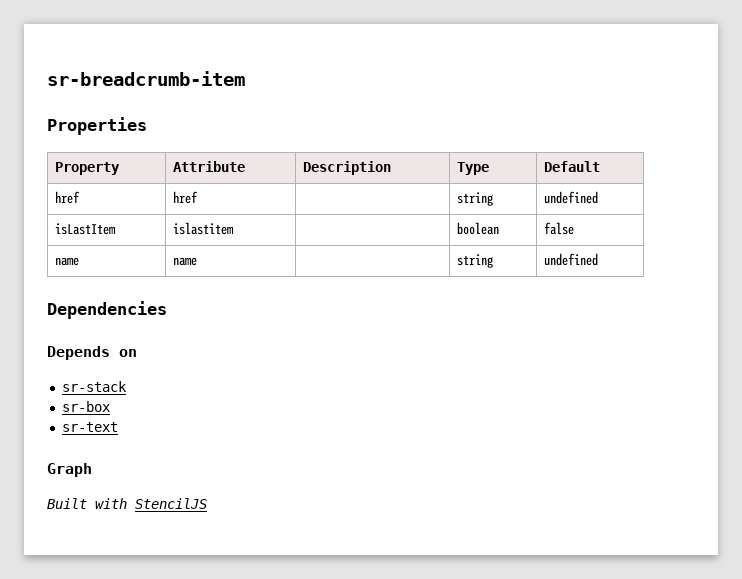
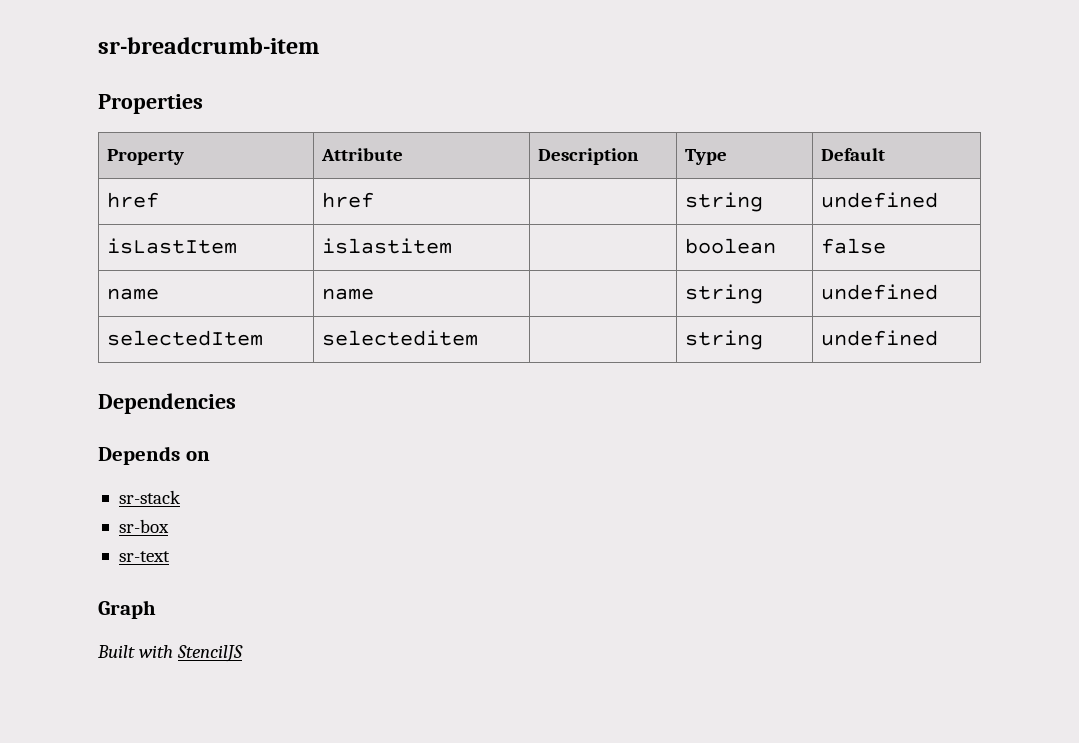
+ selectedItem | selecteditem | | string | undefined

